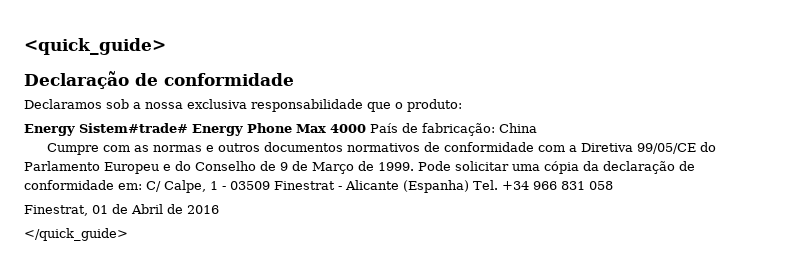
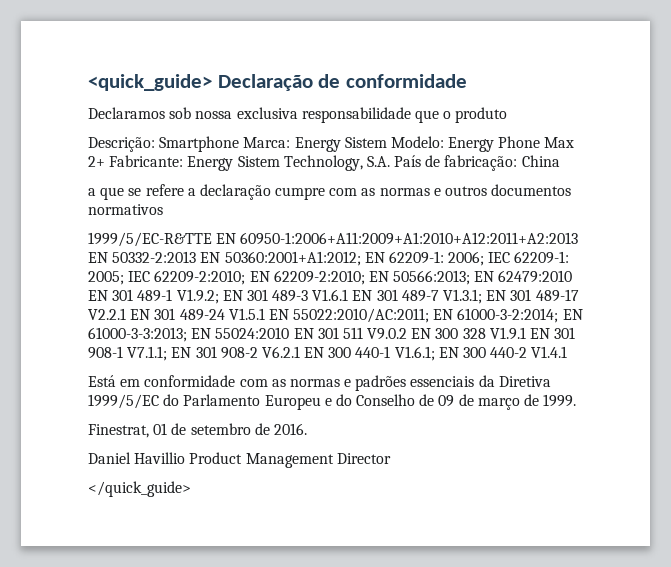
- <quick_guide>
- Declaração de conformidade
+ <quick_guide> Declaração de conformidade
- Declaramos sob a nossa exclusiva responsabilidade que o produto:
- Energy Sistem#trade# Energy Phone Max 4000 País de fabricação: China
- Cumpre com as normas e outros documentos normativos de conformidade com a Diretiva 99/05/CE do Parlamento Europeu e do Conselho de 9 de Março de 1999. Pode solicitar uma cópia da declaração de conformidade em: C/ Calpe, 1 - 03509 Finestrat - Alicante (Espanha) Tel. +34 966 831 058
- Finestrat, 01 de Abril de 2016
+ Declaramos sob nossa exclusiva responsabilidade que o produto
+ Descrição: Smartphone Marca: Energy Sistem Modelo: Energy Phone Max 2+ Fabricante: Energy Sistem Technology, S.A. País de fabricação: China
+ a que se refere a declaração cumpre com as normas e outros documentos normativos
+ 1999/5/EC-R&TTE EN 60950-1:2006+A11:2009+A1:2010+A12:2011+A2:2013 EN 50332-2:2013 EN 50360:2001+A1:2012; EN 62209-1: 2006; IEC 62209-1: 2005; IEC 62209-2:2010; EN 62209-2:2010; EN 50566:2013; EN 62479:2010 EN 301 489-1 V1.9.2; EN 301 489-3 V1.6.1 EN 301 489-7 V1.3.1; EN 301 489-17 V2.2.1 EN 301 489-24 V1.5.1 EN 55022:2010/AC:2011; EN 61000-3-2:2014; EN 61000-3-3:2013; EN 55024:2010 EN 301 511 V9.0.2 EN 300 328 V1.9.1 EN 301 908-1 V7.1.1; EN 301 908-2 V6.2.1 EN 300 440-1 V1.6.1; EN 300 440-2 V1.4.1
+ Está em conformidade com as normas e padrões essenciais da Diretiva 1999/5/EC do Parlamento Europeu e do Conselho de 09 de março de 1999.
+ Finestrat, 01 de setembro de 2016.
+ Daniel Havillio Product Management Director

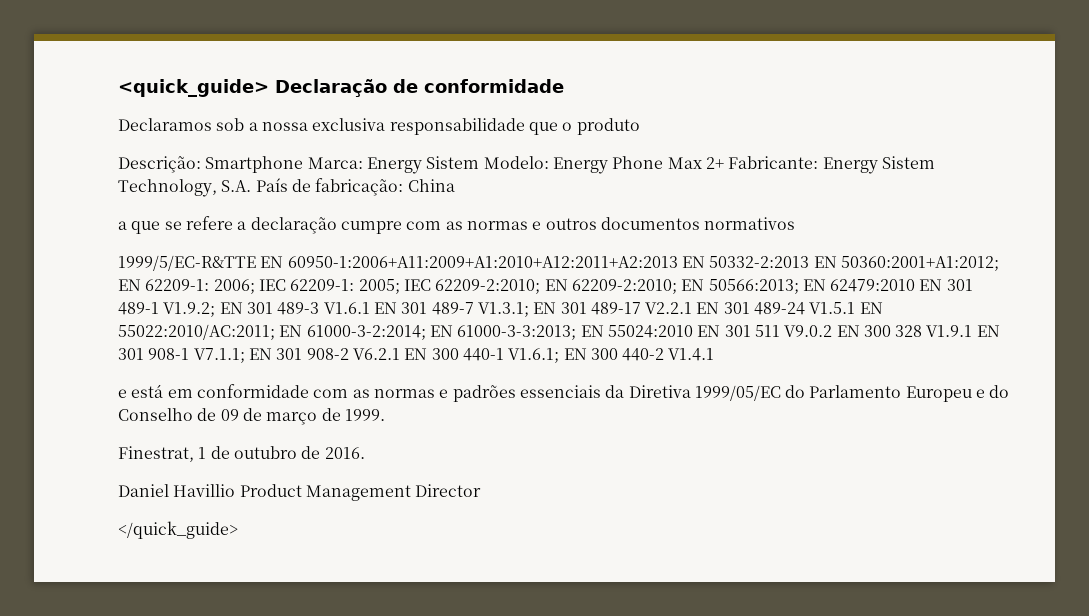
- Declaramos sob nossa exclusiva responsabilidade que o produto
+ Declaramos sob a nossa exclusiva responsabilidade que o produto
- Está em conformidade com as normas e padrões essenciais da Diretiva 1999/5/EC do Parlamento Europeu e do Conselho de 09 de março de 1999.
+ e está em conformidade com as normas e padrões essenciais da Diretiva 1999/05/EC do Parlamento Europeu e do Conselho de 09 de março de 1999.
- Finestrat, 01 de setembro de 2016.
+ Finestrat, 1 de outubro de 2016.

